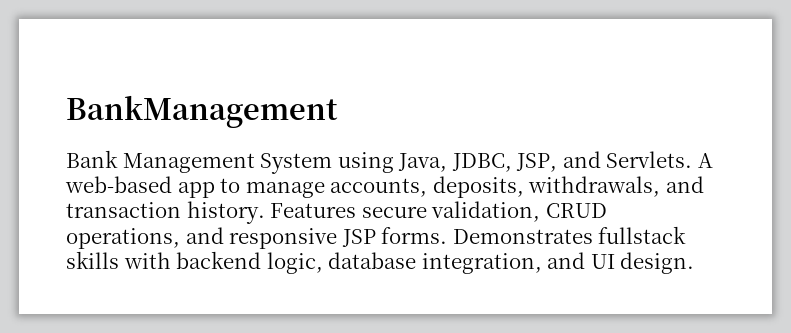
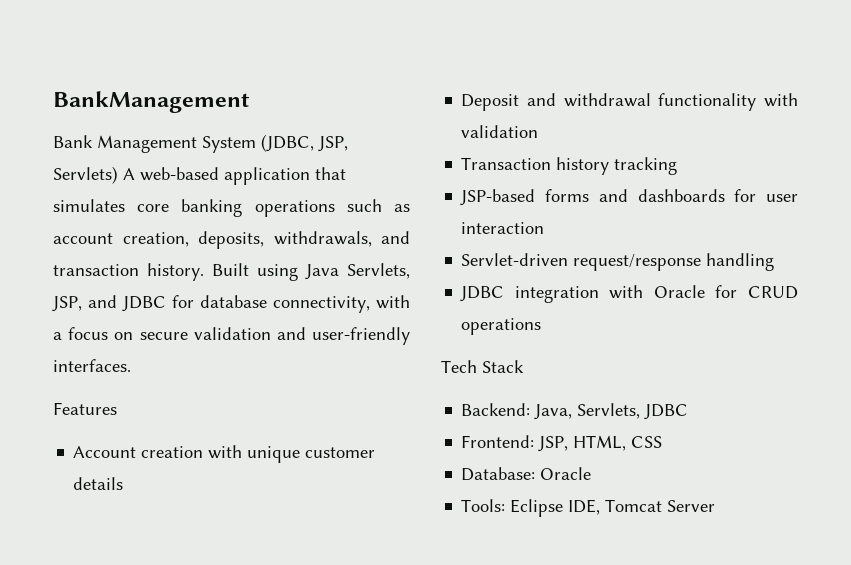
- Bank Management System using Java, JDBC, JSP, and Servlets. A web-based app to manage accounts, deposits, withdrawals, and transaction history.
+ Bank Management System (JDBC, JSP, Servlets) A web-based application that simulates core banking operations such as account creation, deposits, withdrawals, and transaction history.
- Features secure validation, CRUD operations, and responsive JSP forms. Demonstrates fullstack skills with backend logic, database integration, and UI design.
+ Built using Java Servlets, JSP, and JDBC for database connectivity, with a focus on secure validation and user-friendly interfaces.
+ Features
+ Account creation with unique customer details
+ Deposit and withdrawal functionality with validation
+ Transaction history tracking
+ JSP-based forms and dashboards for user interaction
+ Servlet-driven request/response handling
+ JDBC integration with Oracle for CRUD operations
+ Tech Stack
+ Backend: Java, Servlets, JDBC
+ Frontend: JSP, HTML, CSS
+ Database: Oracle
+ Tools: Eclipse IDE, Tomcat Server

